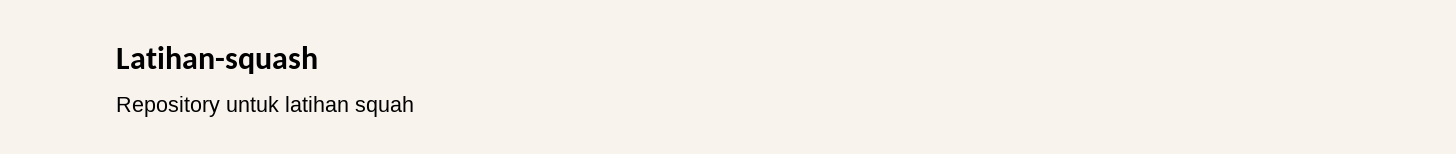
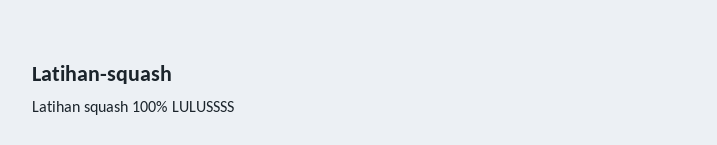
- Repository untuk latihan squah
+ Latihan squash 100% LULUSSSS

